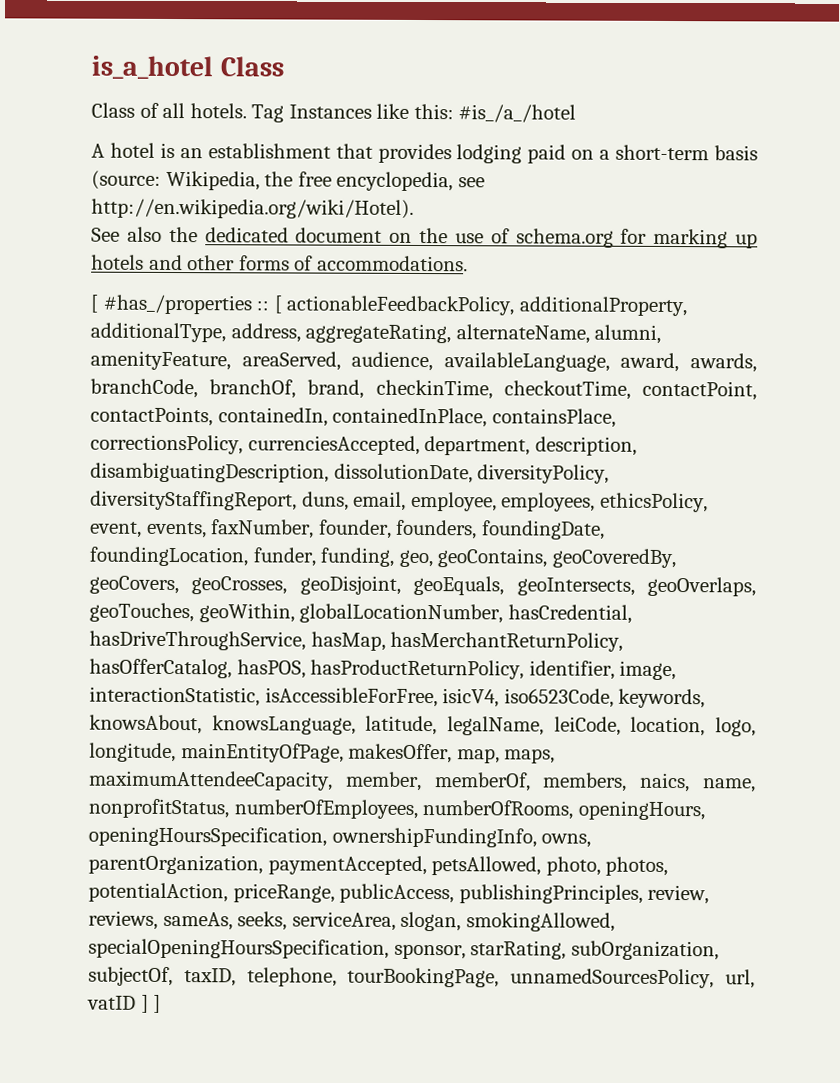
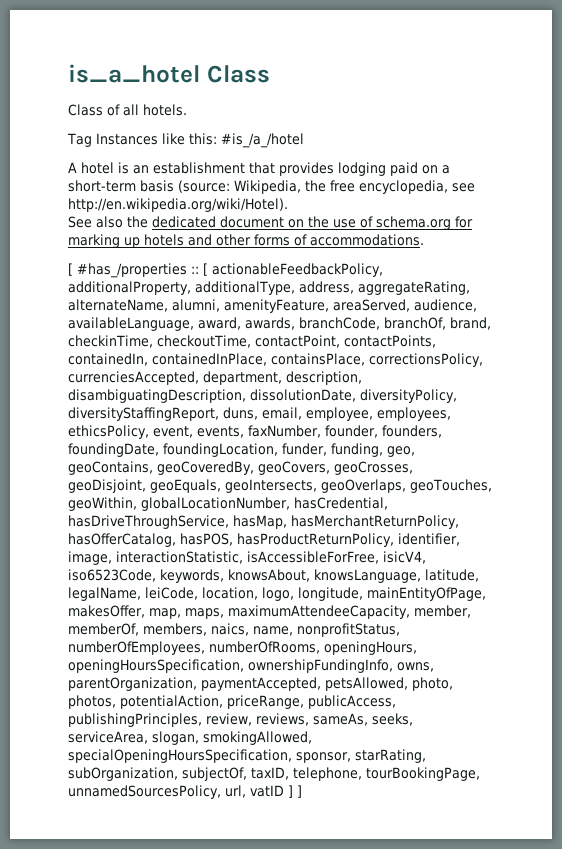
- Class of all hotels. Tag Instances like this: #is_/a_/hotel
+ Class of all hotels.
+ Tag Instances like this: #is_/a_/hotel

